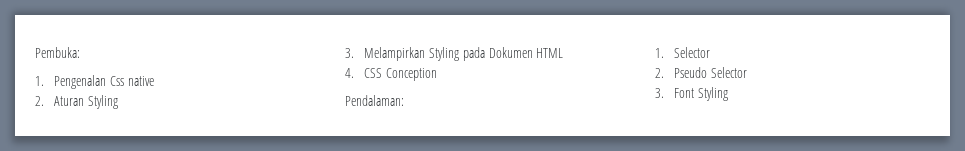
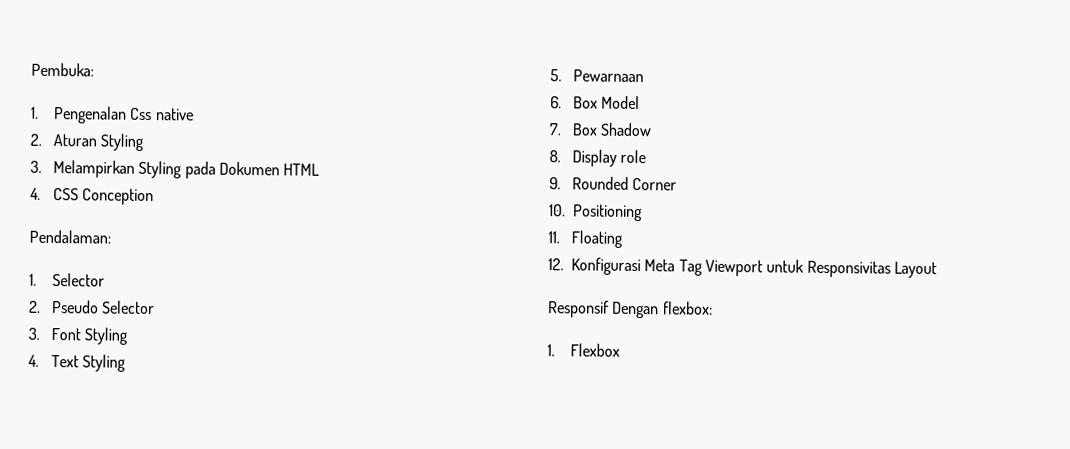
+ 4. Text Styling
+ 5. Pewarnaan
+ 6. Box Model
+ 7. Box Shadow
+ 8. Display role
+ 9. Rounded Corner
+ 10. Positioning
+ 11. Floating
+ 12. Konfigurasi Meta Tag Viewport untuk Responsivitas Layout
+ Responsif Dengan flexbox:
+ 1. Flexbox

